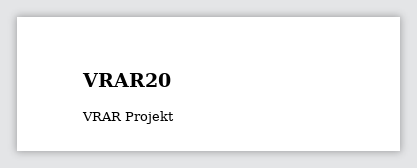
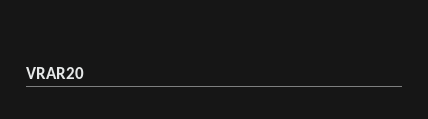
- VRAR Projekt

